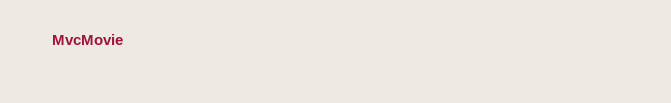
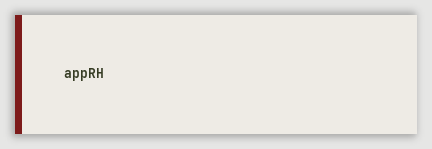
- MvcMovie
+ appRH

